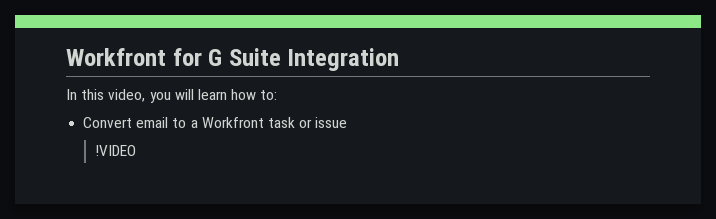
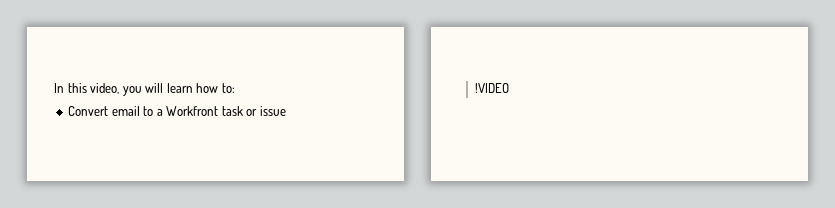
- Workfront for G Suite Integration

